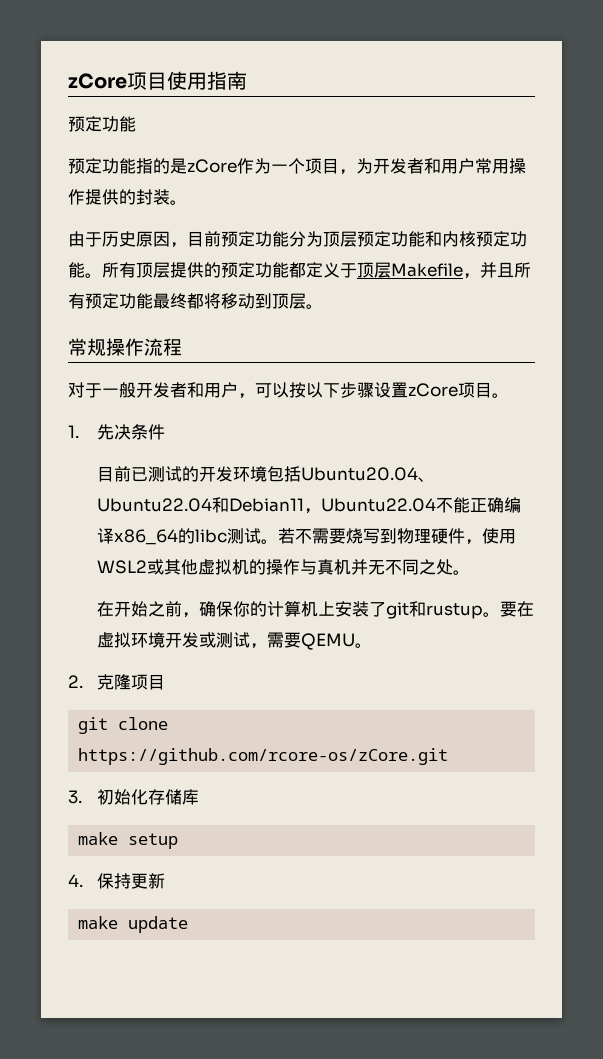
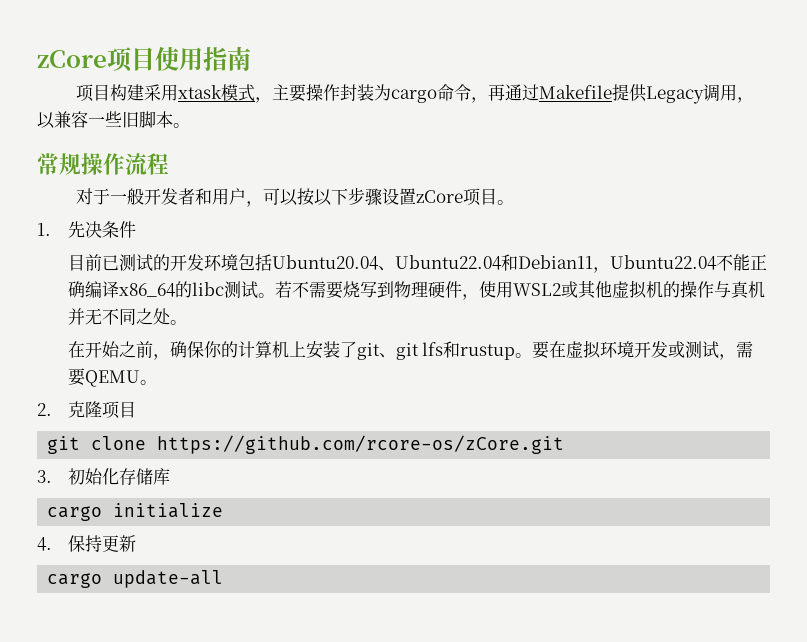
  zCore项目使用指南
- 预定功能
- 预定功能指的是zCore作为一个项目，为开发者和用户常用操作提供的封装。
- 由于历史原因，目前预定功能分为顶层预定功能和内核预定功能。所有顶层提供的预定功能都定义于顶层Makefile，并且所有预定功能最终都将移动到顶层。
+ 项目构建采用xtask模式，主要操作封装为cargo命令，再通过Makefile提供Legacy调用，以兼容一些旧脚本。
- 在开始之前，确保你的计算机上安装了git和rustup。
+ 在开始之前，确保你的计算机上安装了git、git lfs和rustup。
- make setup
+ cargo initialize
- make update
+ cargo update-all

